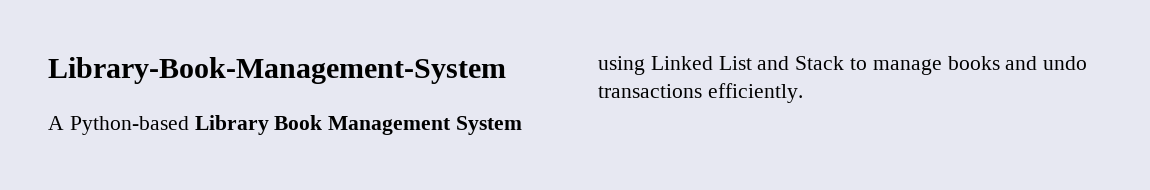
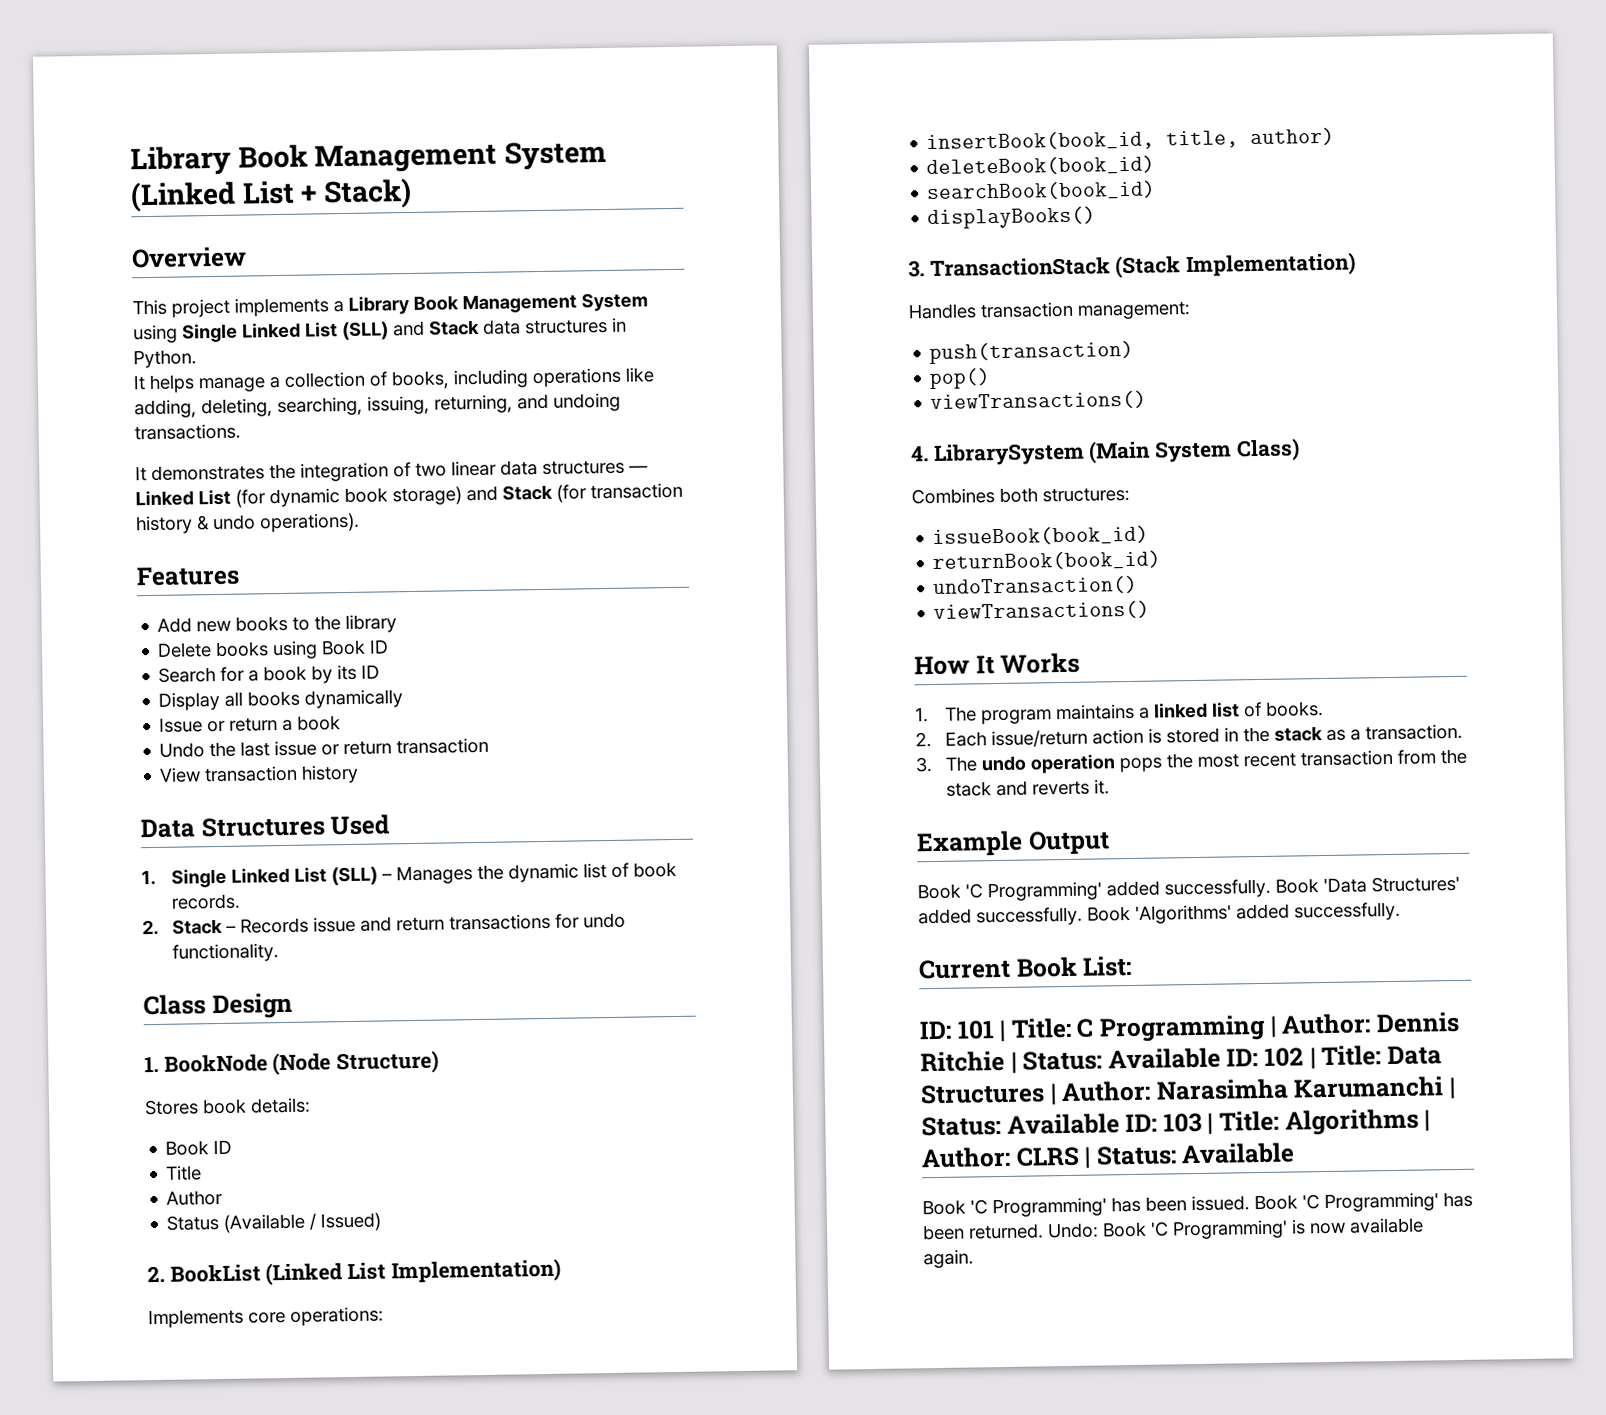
- Library-Book-Management-System
- A Python-based Library Book Management System using Linked List and Stack to manage books and undo transactions efficiently.
+ Library Book Management System (Linked List + Stack)
+ Overview
+ This project implements a Library Book Management System using Single Linked List (SLL) and Stack data structures in Python.
+ It helps manage a collection of books, including operations like adding, deleting, searching, issuing, returning, and undoing transactions.
+ It demonstrates the integration of two linear data structures — Linked List (for dynamic book storage) and Stack (for transaction history & undo operations).
+ Features
+ Add new books to the library
+ Delete books using Book ID
+ Search for a book by its ID
+ Display all books dynamically
+ Issue or return a book
+ Undo the last issue or return transaction
+ View transaction history
+ Data Structures Used
+ 1. Single Linked List (SLL) – Manages the dynamic list of book records.
+ 2. Stack – Records issue and return transactions for undo functionality.
+ Class Design
+ 1. BookNode (Node Structure)
+ Stores book details:
+ Book ID
+ Title
+ Author
+ Status (Available / Issued)
+ 2. BookList (Linked List Implementation)
+ Implements core operations:
+ insertBook(book_id, title, author)
+ deleteBook(book_id)
+ searchBook(book_id)
+ displayBooks()
+ 3. TransactionStack (Stack Implementation)
+ Handles transaction management:
+ push(transaction)
+ pop()
+ viewTransactions()
+ 4. LibrarySystem (Main System Class)
+ Combines both structures:
+ issueBook(book_id)
+ returnBook(book_id)
+ undoTransaction()
+ viewTransactions()
+ How It Works
+ 1. The program maintains a linked list of books.
+ 2. Each issue/return action is stored in the stack as a transaction.
+ 3. The undo operation pops the most recent transaction from the stack and reverts it.
+ Example Output
+ Book 'C Programming' added successfully. Book 'Data Structures' added successfully. Book 'Algorithms' added successfully.
+ Current Book List:
+ ID: 101 | Title: C Programming | Author: Dennis Ritchie | Status: Available ID: 102 | Title: Data Structures | Author: Narasimha Karumanchi | Status: Available ID: 103 | Title: Algorithms | Author: CLRS | Status: Available
+ Book 'C Programming' has been issued. Book 'C Programming' has been returned. Undo: Book 'C Programming' is now available again.

